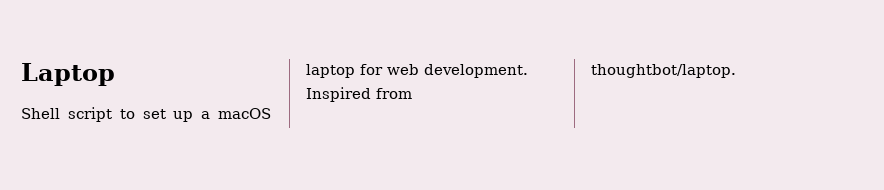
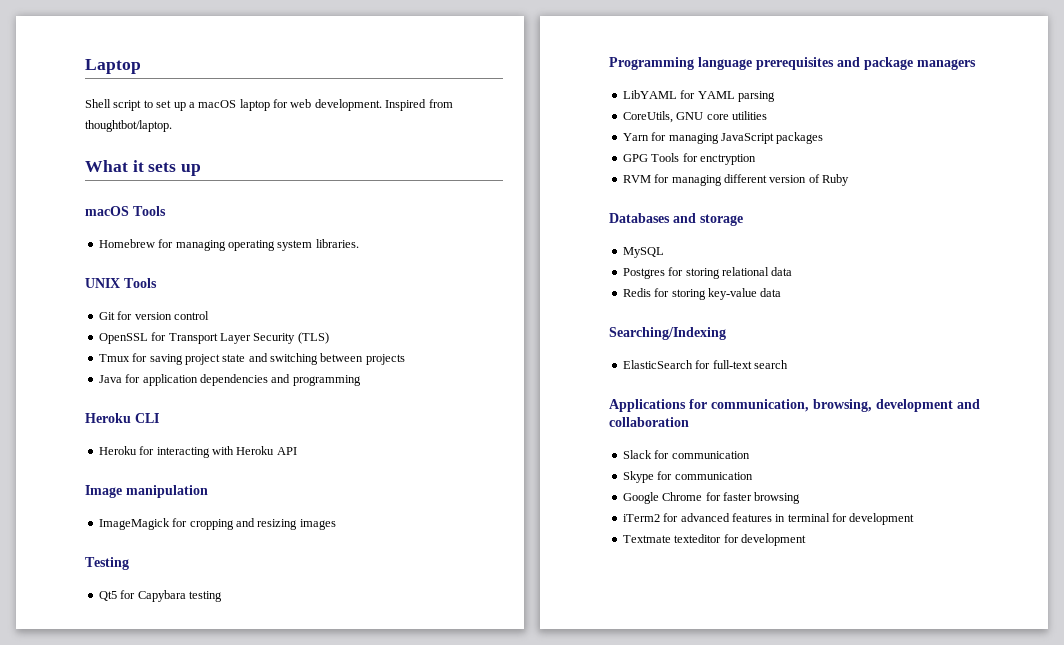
+ What it sets up
+ macOS Tools
+ Homebrew for managing operating system libraries.
+ UNIX Tools
+ Git for version control
+ OpenSSL for Transport Layer Security (TLS)
+ Tmux for saving project state and switching between projects
+ Java for application dependencies and programming
+ Heroku CLI
+ Heroku for interacting with Heroku API
+ Image manipulation
+ ImageMagick for cropping and resizing images
+ Testing
+ Qt5 for Capybara testing
+ Programming language prerequisites and package managers
+ LibYAML for YAML parsing
+ CoreUtils, GNU core utilities
+ Yarn for managing JavaScript packages
+ GPG Tools for enctryption
+ RVM for managing different version of Ruby
+ Databases and storage
+ MySQL
+ Postgres for storing relational data
+ Redis for storing key-value data
+ Searching/Indexing
+ ElasticSearch for full-text search
+ Applications for communication, browsing, development and collaboration
+ Slack for communication
+ Skype for communication
+ Google Chrome for faster browsing
+ iTerm2 for advanced features in terminal for development
+ Textmate texteditor for development

